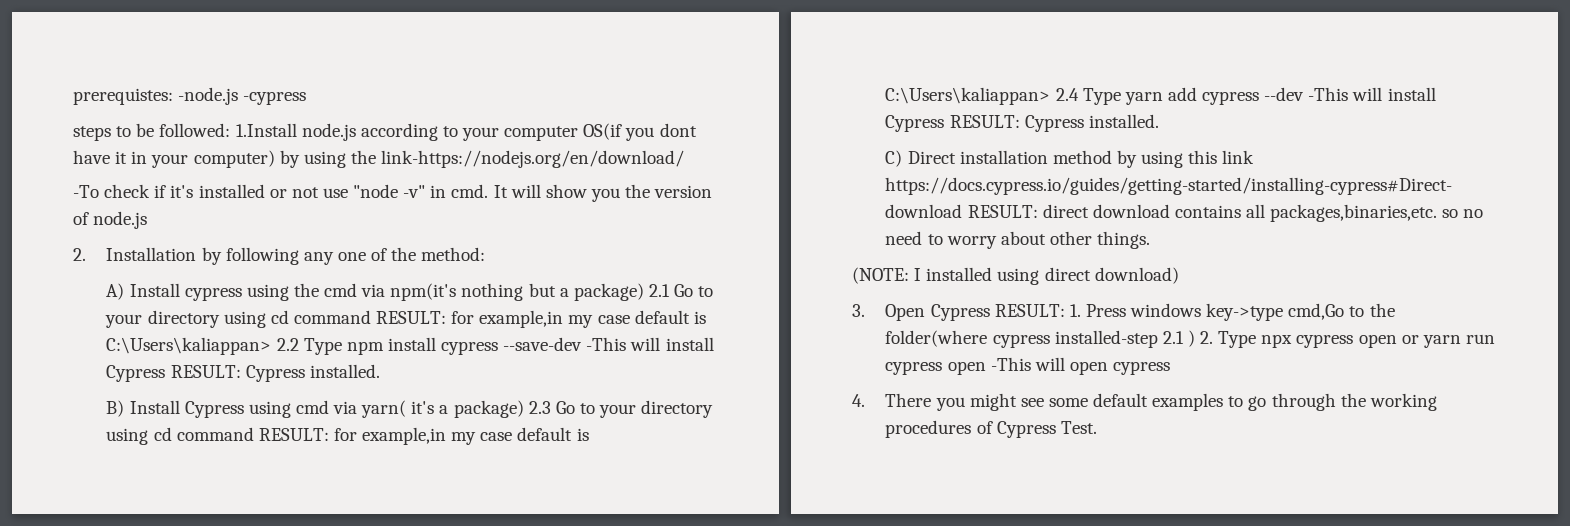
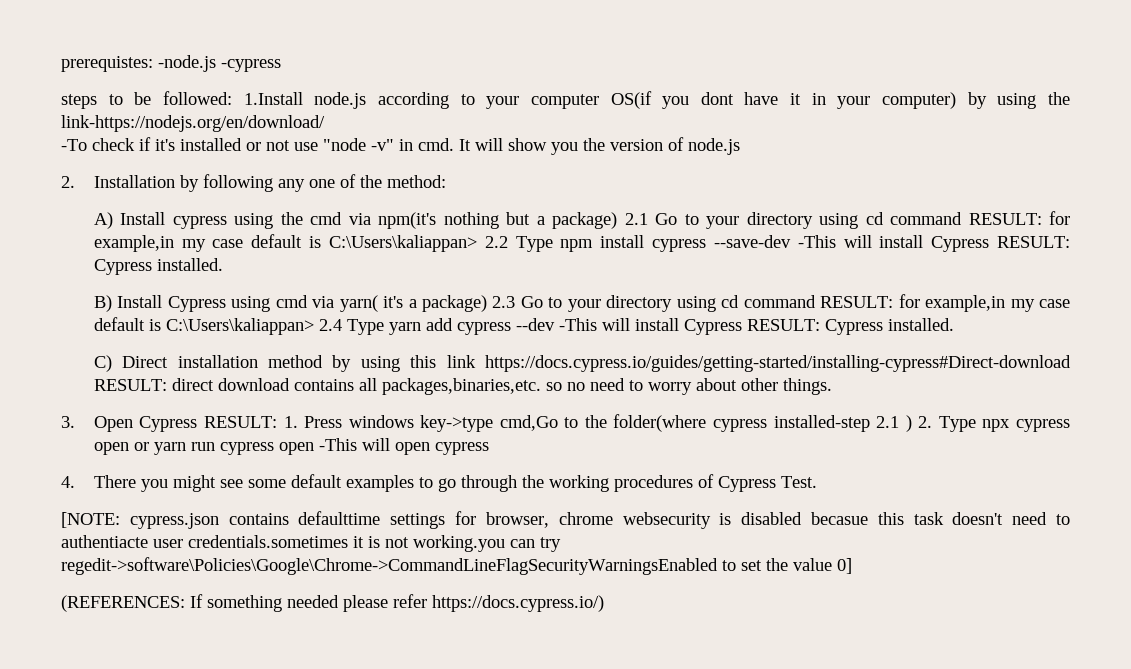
- (NOTE: I installed using direct download)
+ [NOTE: cypress.json contains defaulttime settings for browser, chrome websecurity is disabled becasue this task doesn't need to authentiacte user credentials.sometimes it is not working.you can try regedit->software\Policies\Google\Chrome->CommandLineFlagSecurityWarningsEnabled to set the value 0]
+ (REFERENCES: If something needed please refer https://docs.cypress.io/)

